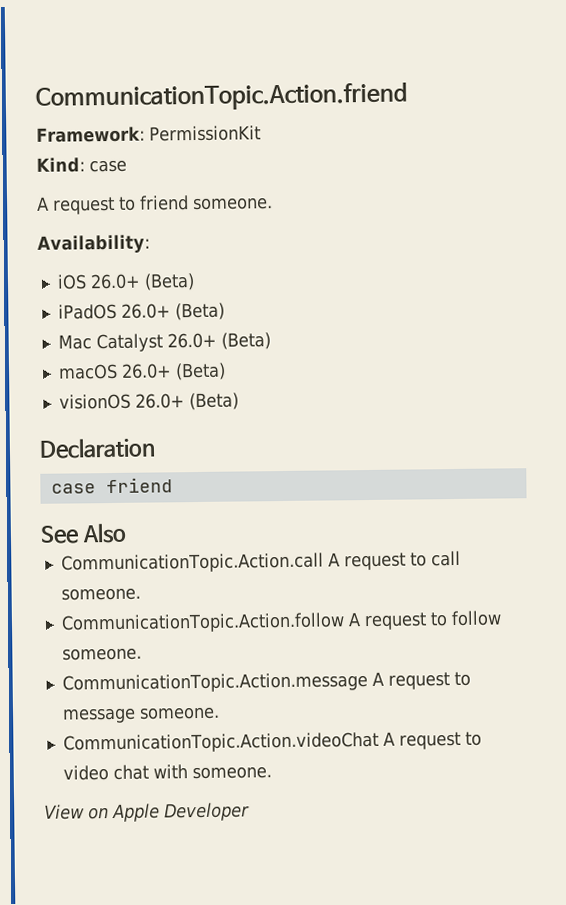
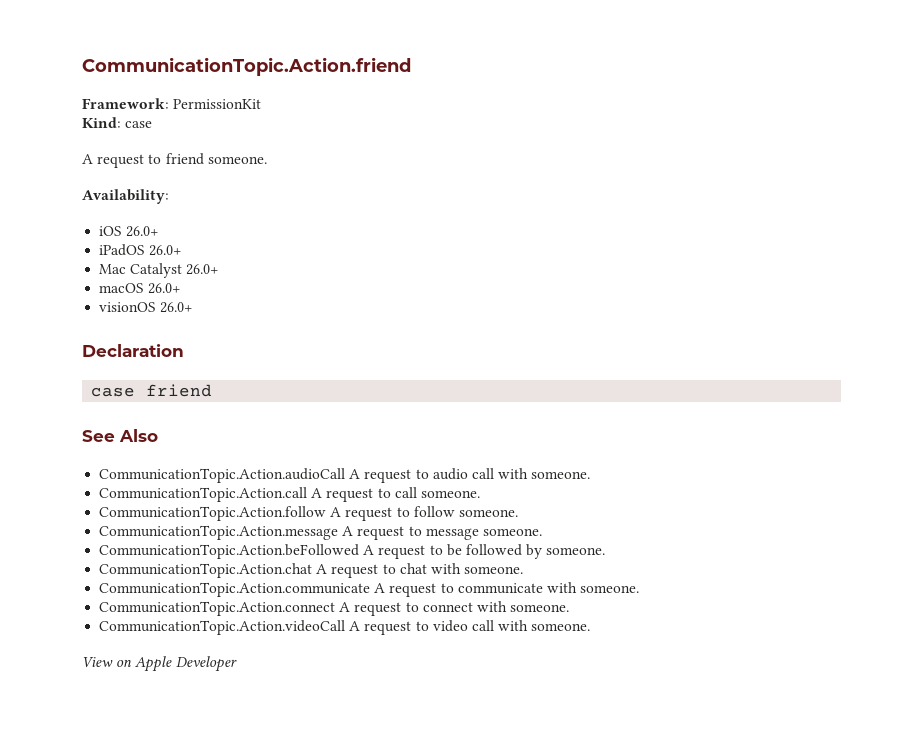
- iOS 26.0+ (Beta)
+ iOS 26.0+
- iPadOS 26.0+ (Beta)
+ iPadOS 26.0+
- Mac Catalyst 26.0+ (Beta)
+ Mac Catalyst 26.0+
- macOS 26.0+ (Beta)
+ macOS 26.0+
- visionOS 26.0+ (Beta)
+ visionOS 26.0+
+ CommunicationTopic.Action.audioCall A request to audio call with someone.
- CommunicationTopic.Action.videoChat A request to video chat with someone.
+ CommunicationTopic.Action.beFollowed A request to be followed by someone.
+ CommunicationTopic.Action.chat A request to chat with someone.
+ CommunicationTopic.Action.communicate A request to communicate with someone.
+ CommunicationTopic.Action.connect A request to connect with someone.
+ CommunicationTopic.Action.videoCall A request to video call with someone.

